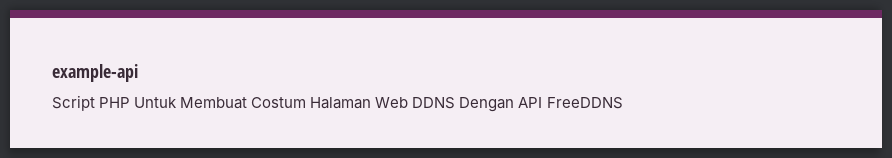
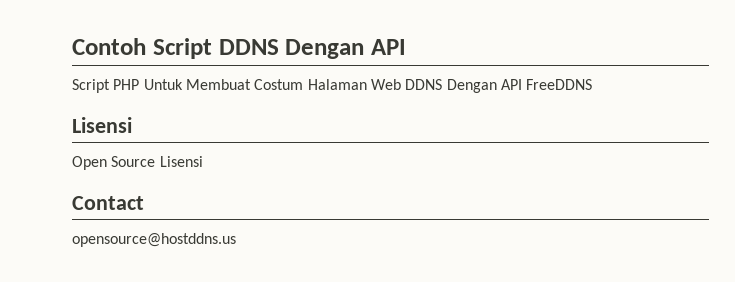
- example-api
+ Contoh Script DDNS Dengan API
  Script PHP Untuk Membuat Costum Halaman Web DDNS Dengan API FreeDDNS
+ Lisensi
+ Open Source Lisensi
+ Contact
+ opensource@hostddns.us

